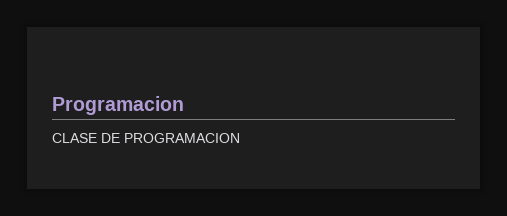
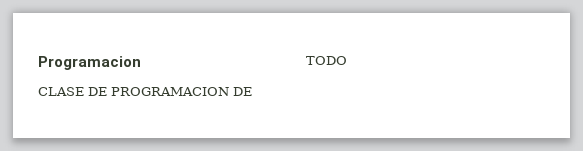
- CLASE DE PROGRAMACION
+ CLASE DE PROGRAMACION DE TODO

